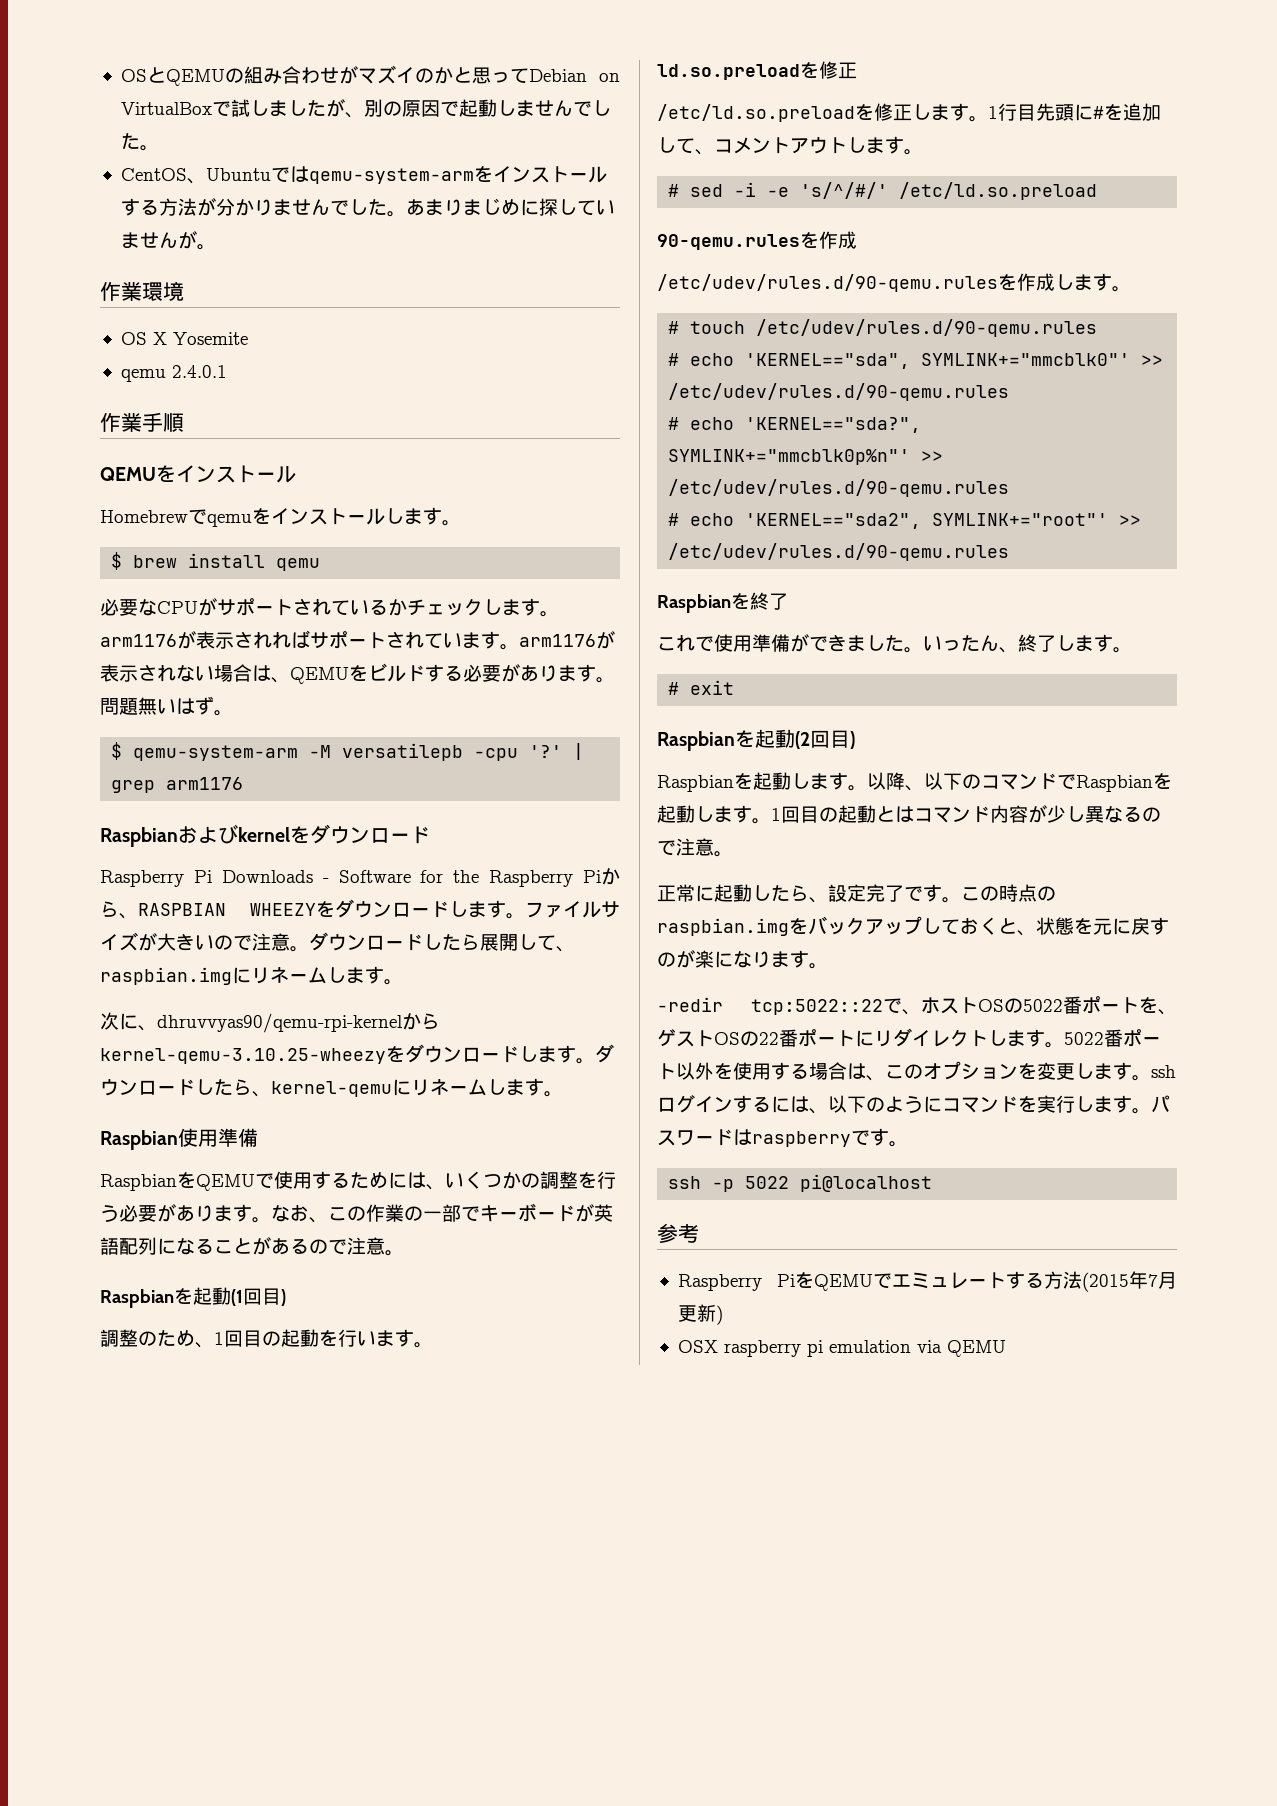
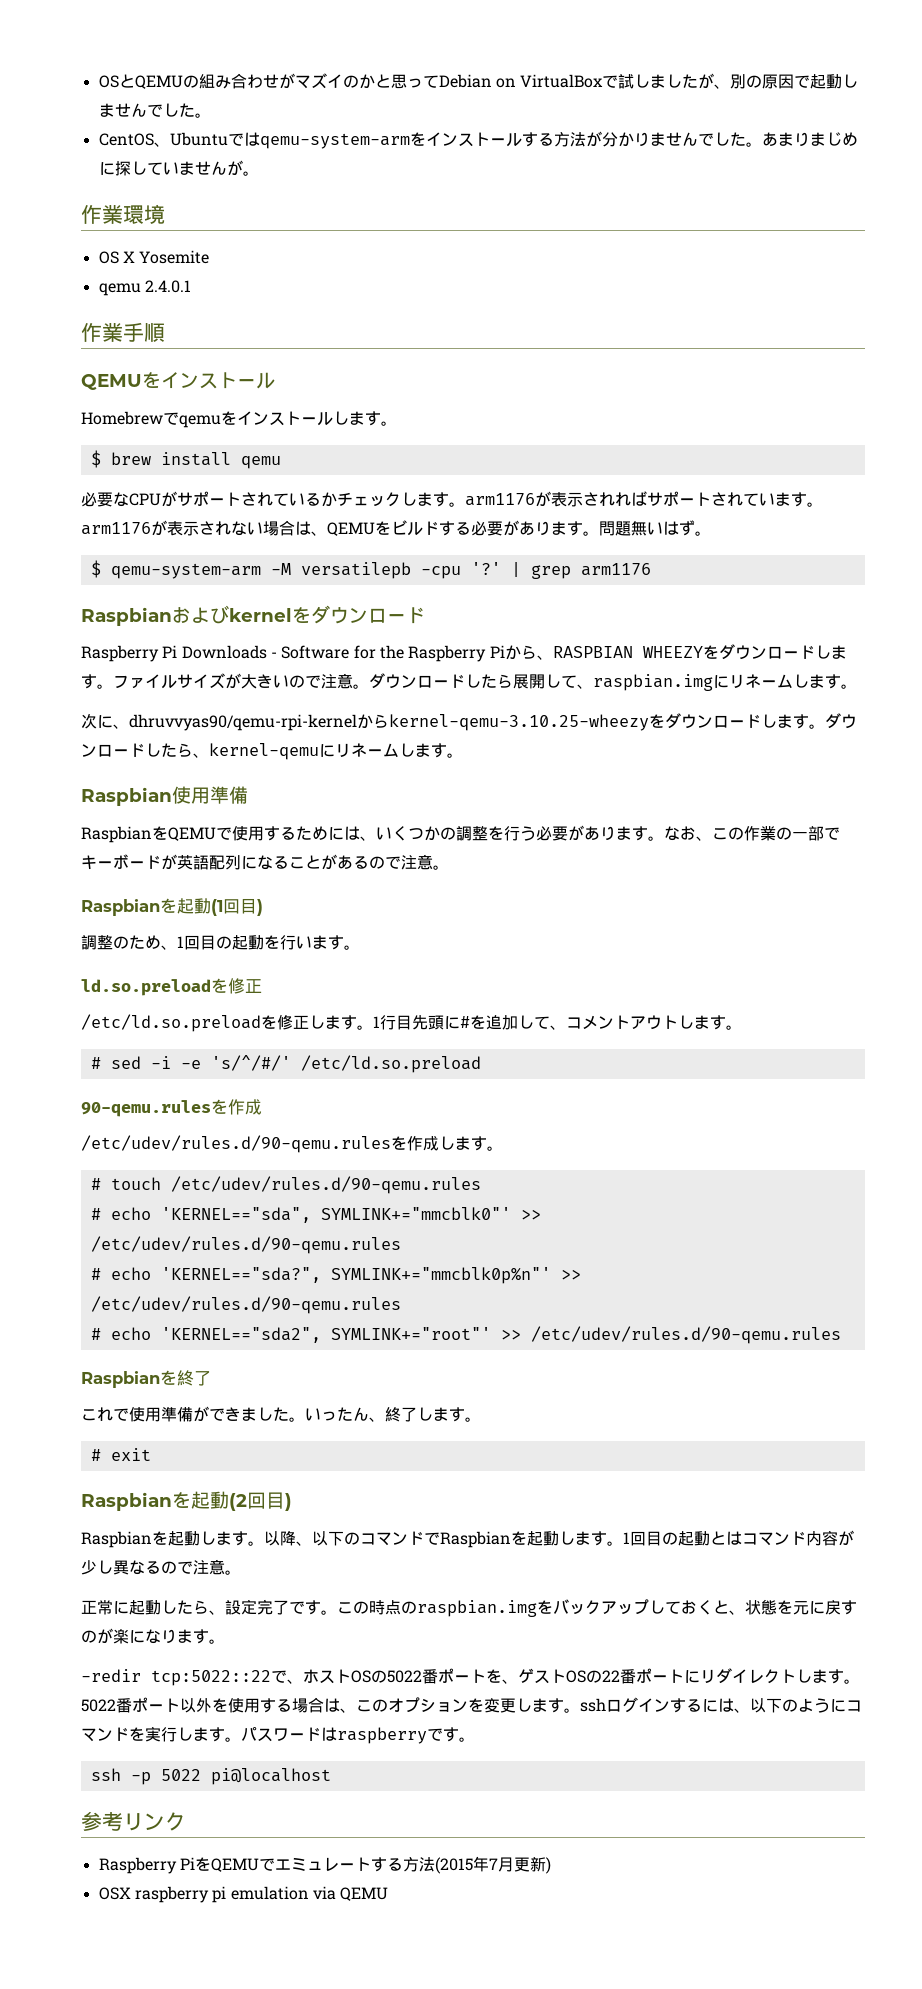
- 参考
+ 参考リンク

